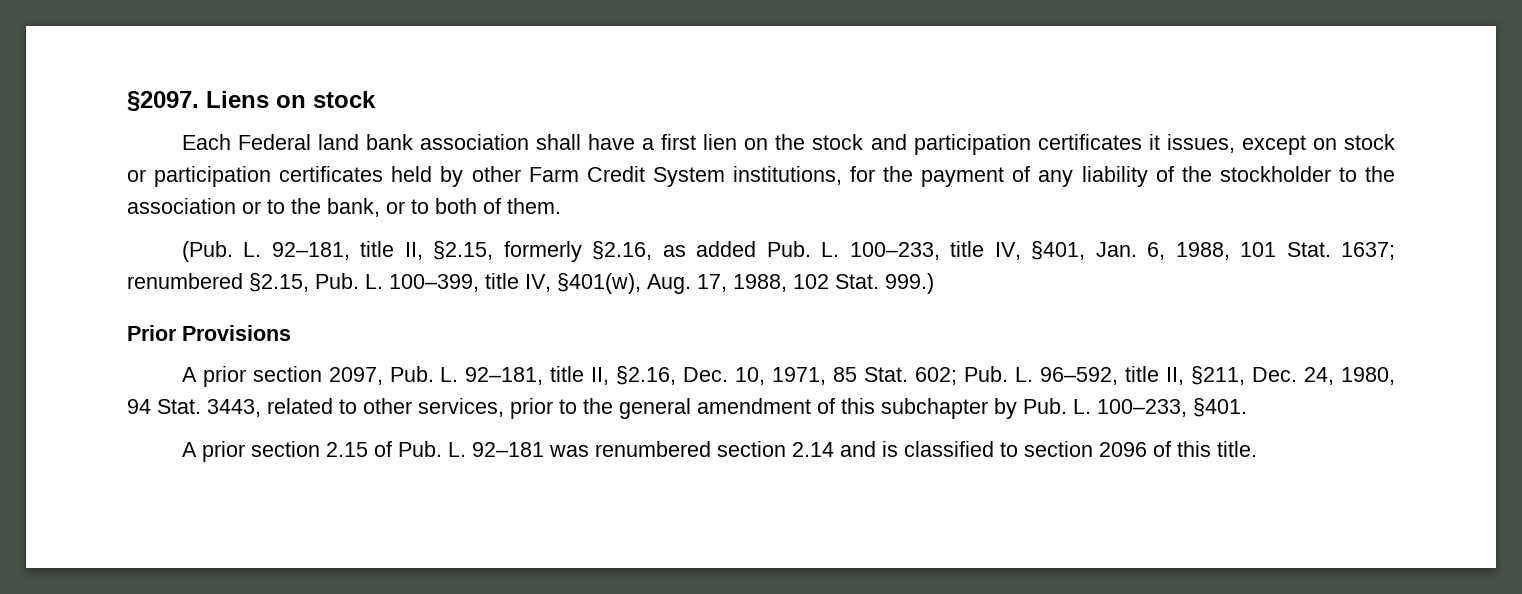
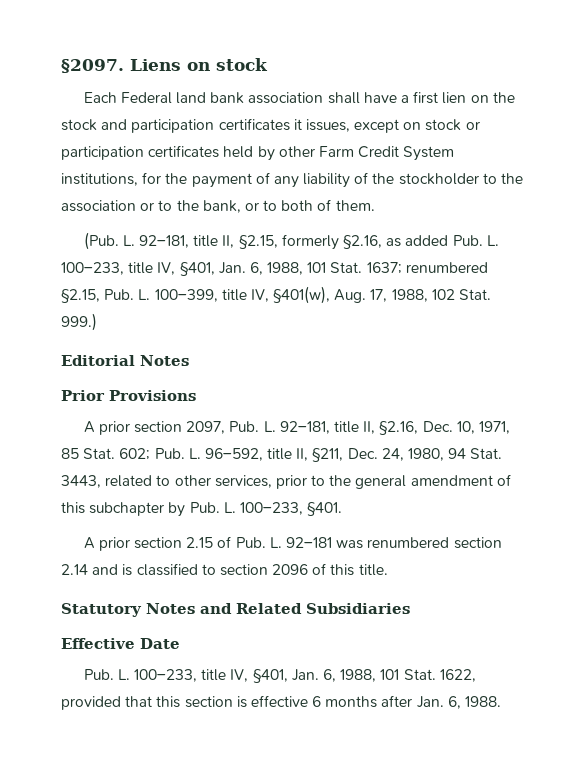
+ Editorial Notes
+ Statutory Notes and Related Subsidiaries
+ Effective Date
+ Pub. L. 100–233, title IV, §401, Jan. 6, 1988, 101 Stat. 1622, provided that this section is effective 6 months after Jan. 6, 1988.

